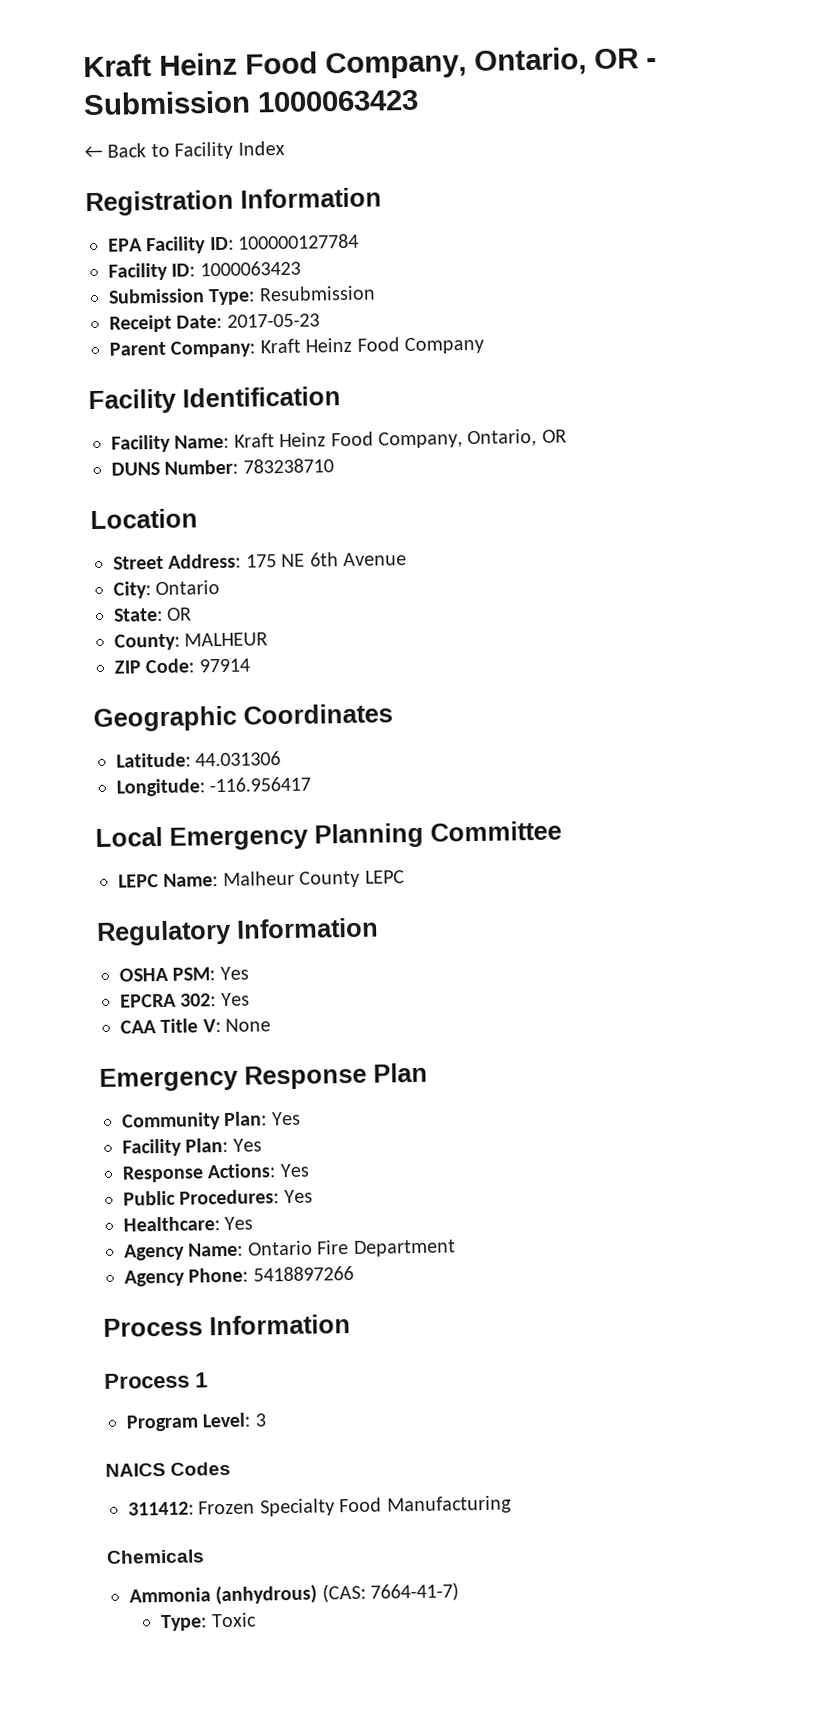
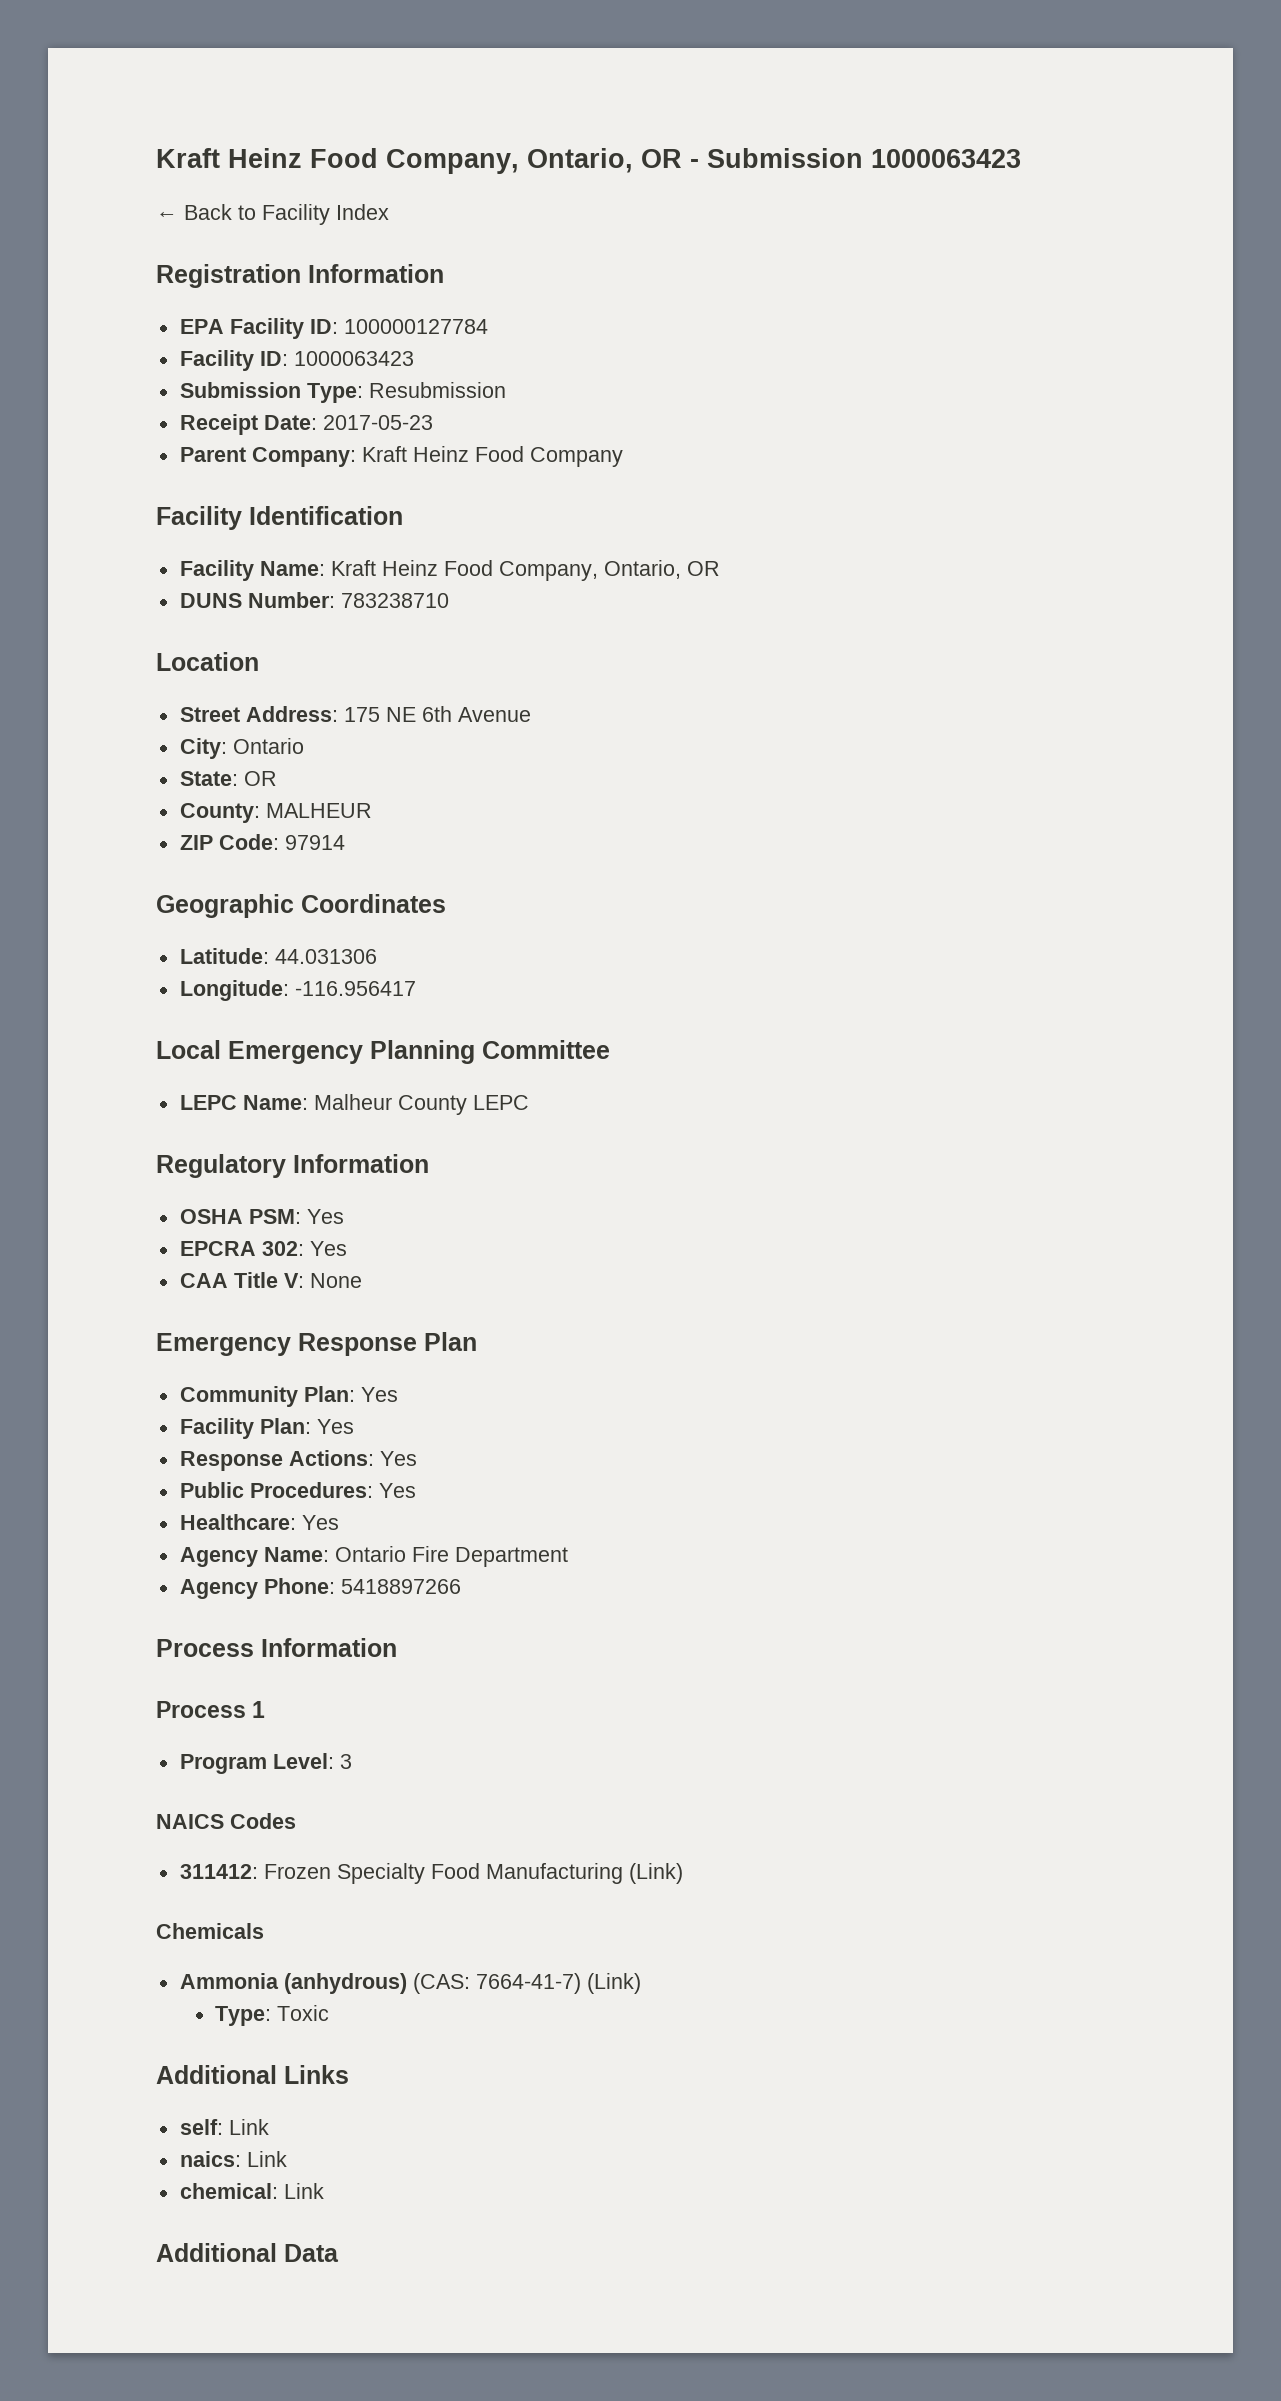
- 311412: Frozen Specialty Food Manufacturing
+ 311412: Frozen Specialty Food Manufacturing (Link)
- Ammonia (anhydrous) (CAS: 7664-41-7)
+ Ammonia (anhydrous) (CAS: 7664-41-7) (Link)
+ Additional Links
+ self: Link
+ naics: Link
+ chemical: Link
+ Additional Data

